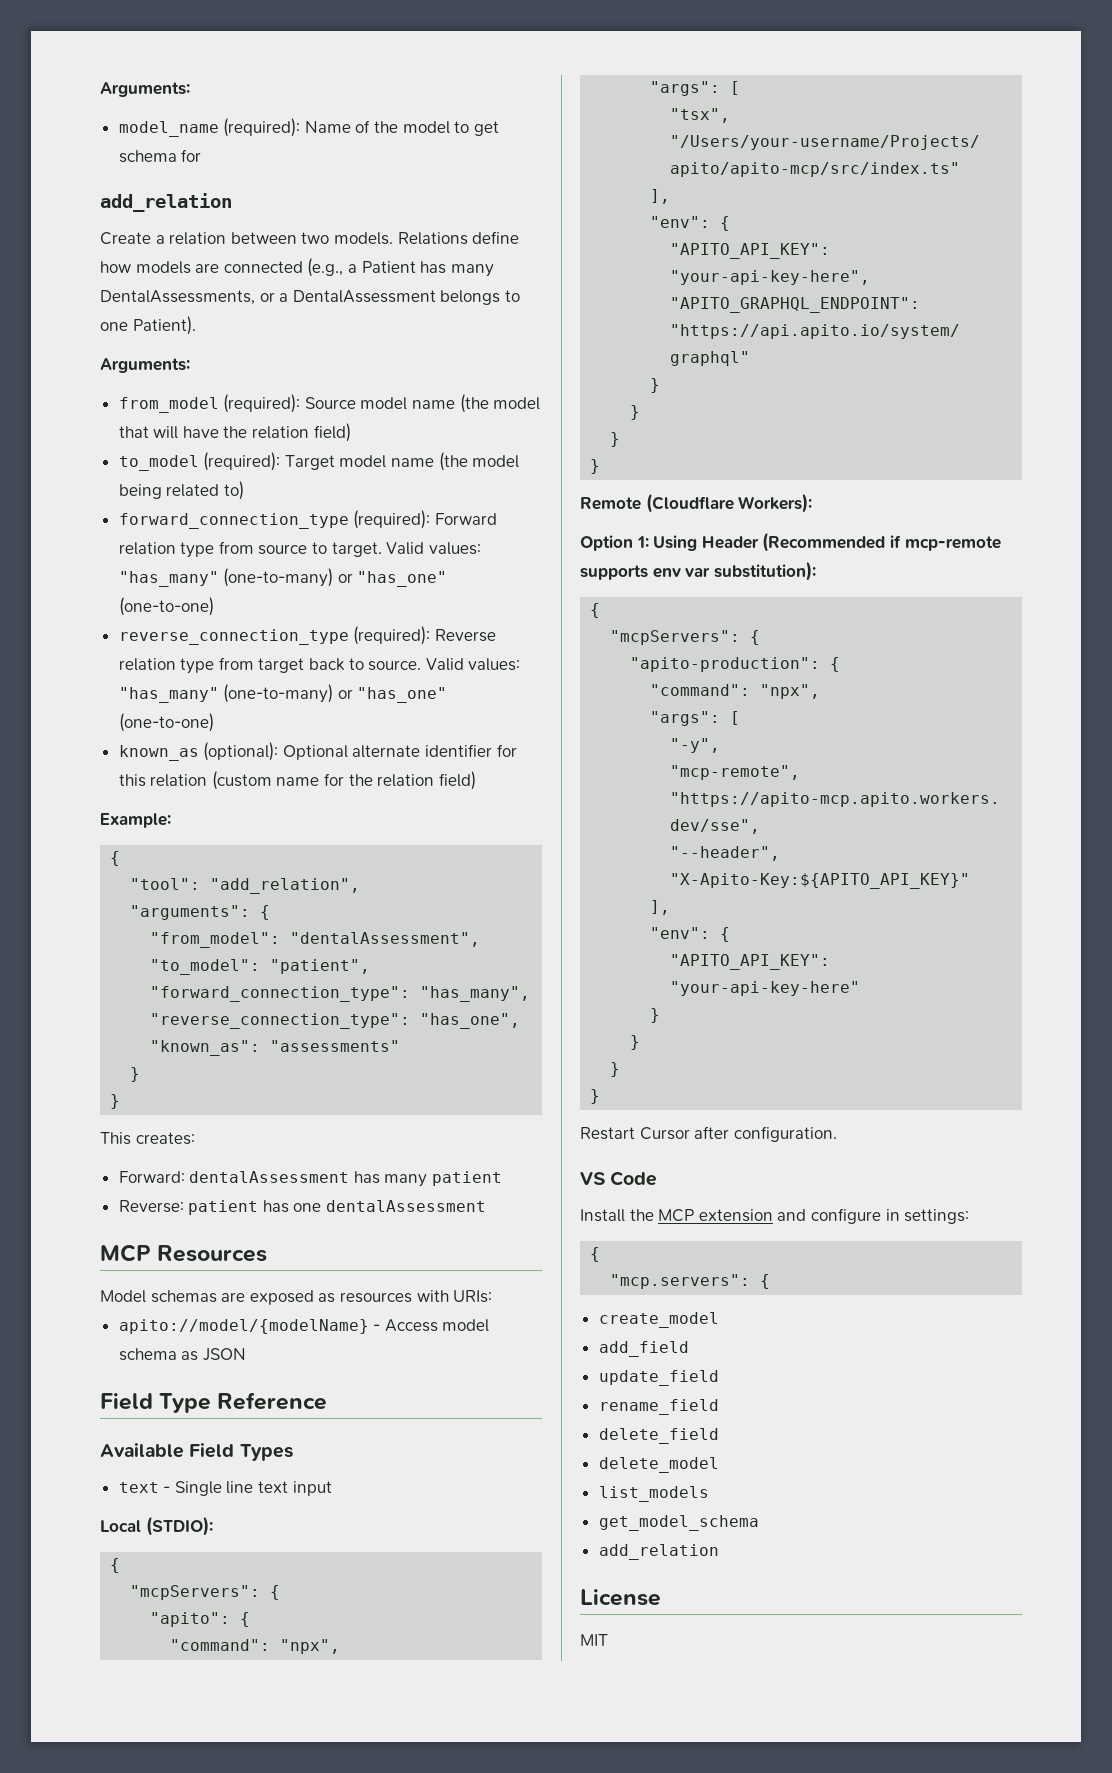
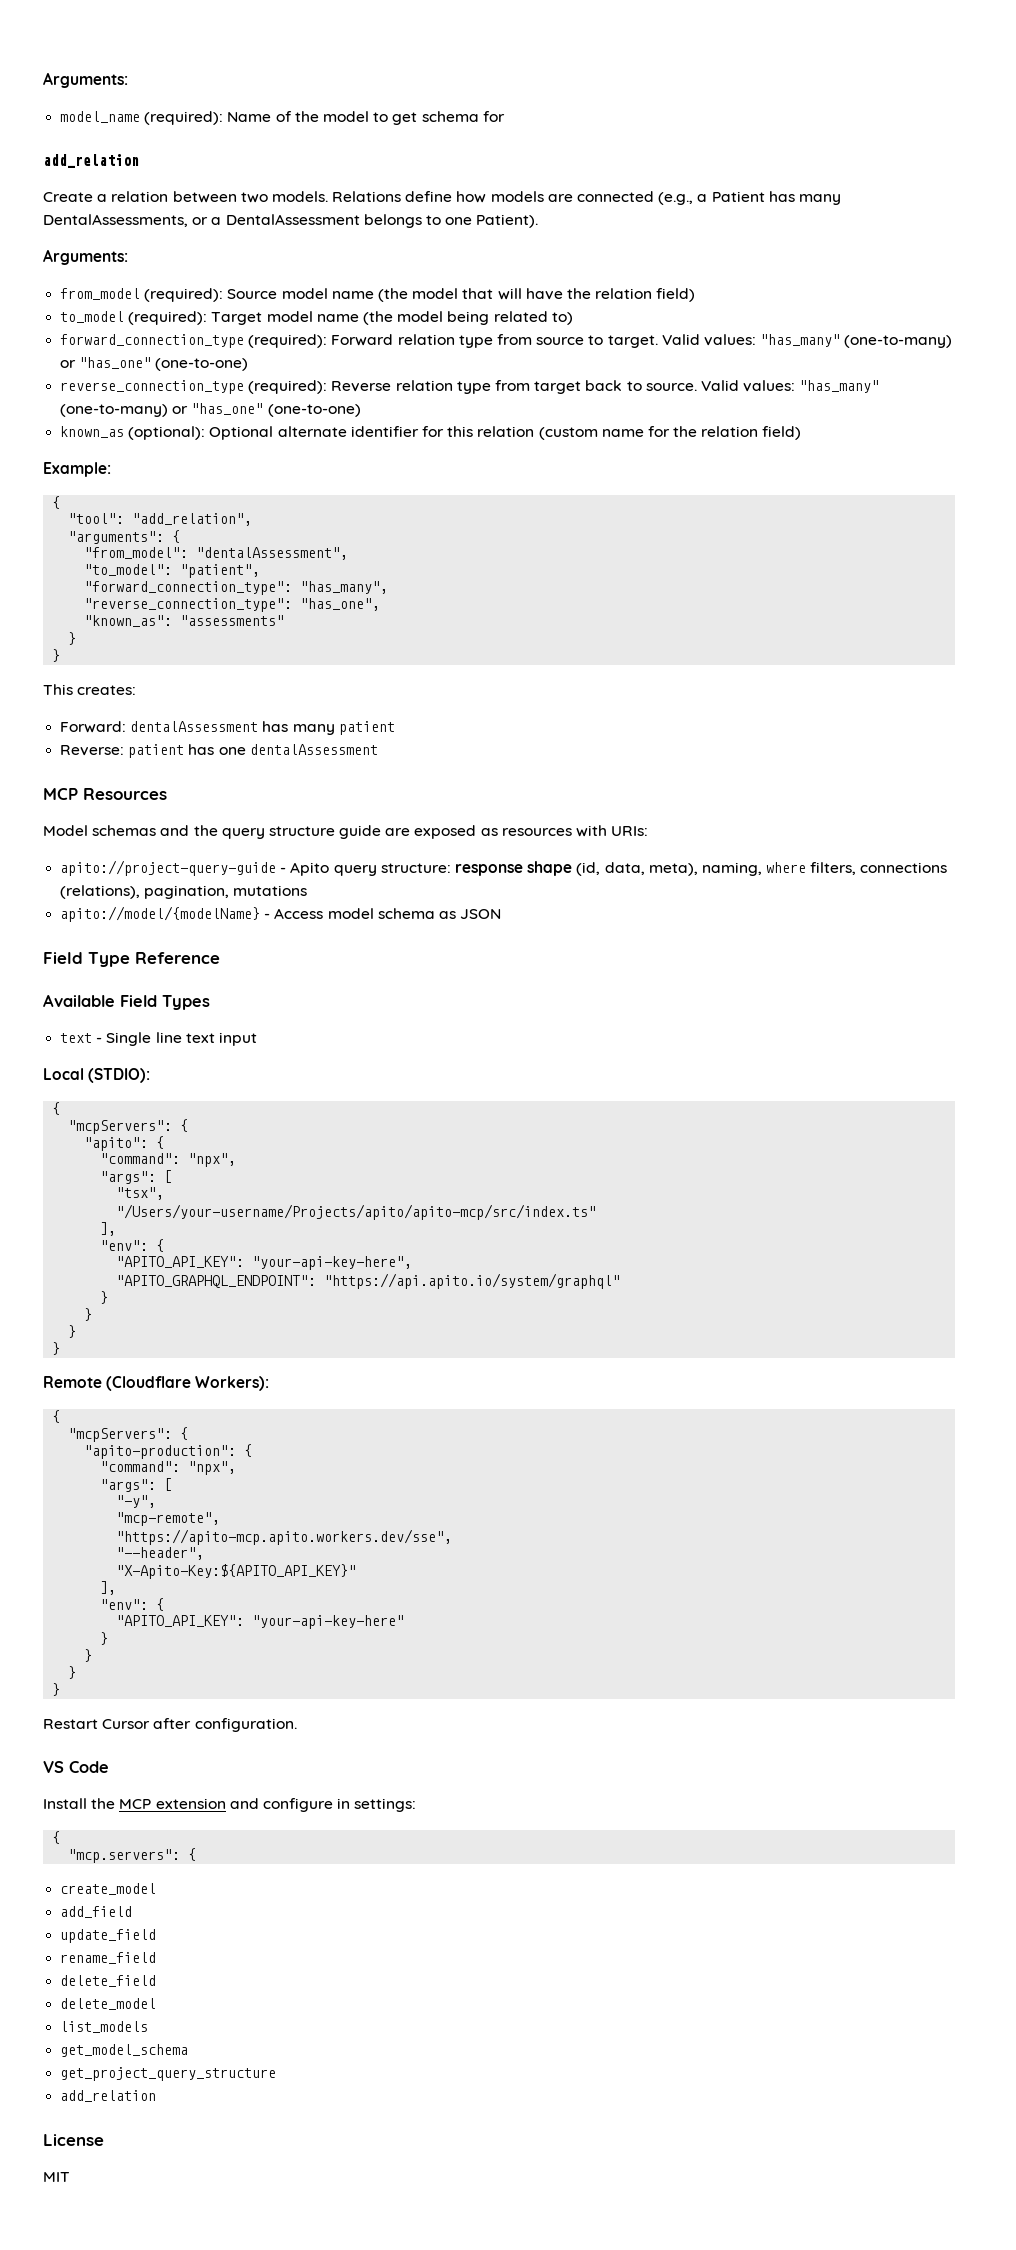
- Model schemas are exposed as resources with URIs:
+ Model schemas and the query structure guide are exposed as resources with URIs:
+ apito://project-query-guide - Apito query structure: response shape (id, data, meta), naming, where filters, connections (relations), pagination, mutations
- Option 1: Using Header (Recommended if mcp-remote supports env var substitution):
+ get_project_query_structure

